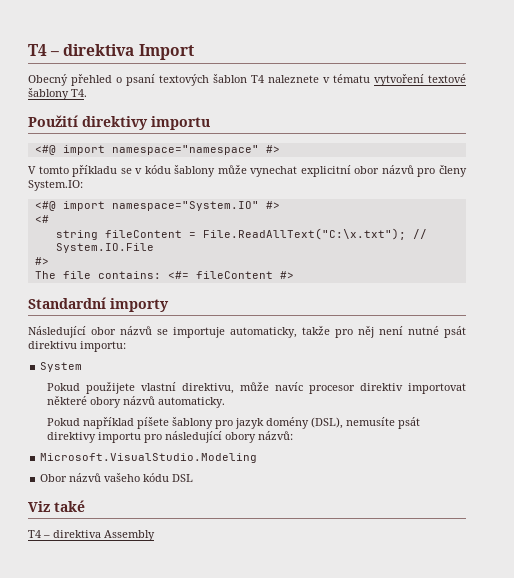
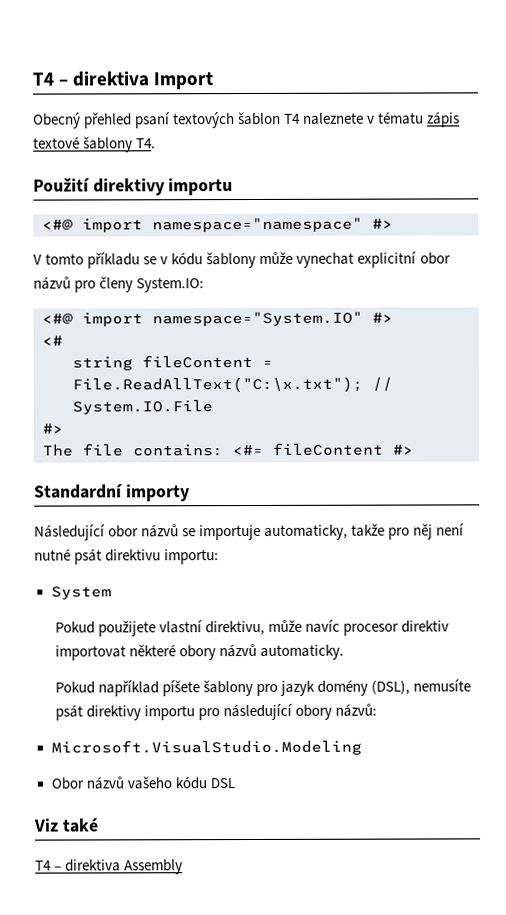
- Obecný přehled o psaní textových šablon T4 naleznete v tématu vytvoření textové šablony T4.
+ Obecný přehled psaní textových šablon T4 naleznete v tématu zápis textové šablony T4.

